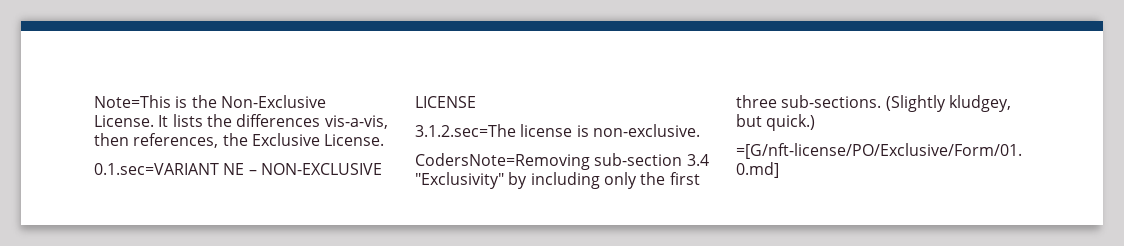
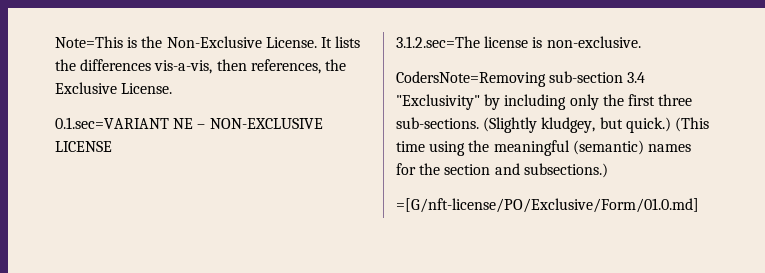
+ (This time using the meaningful (semantic) names for the section and subsections.)

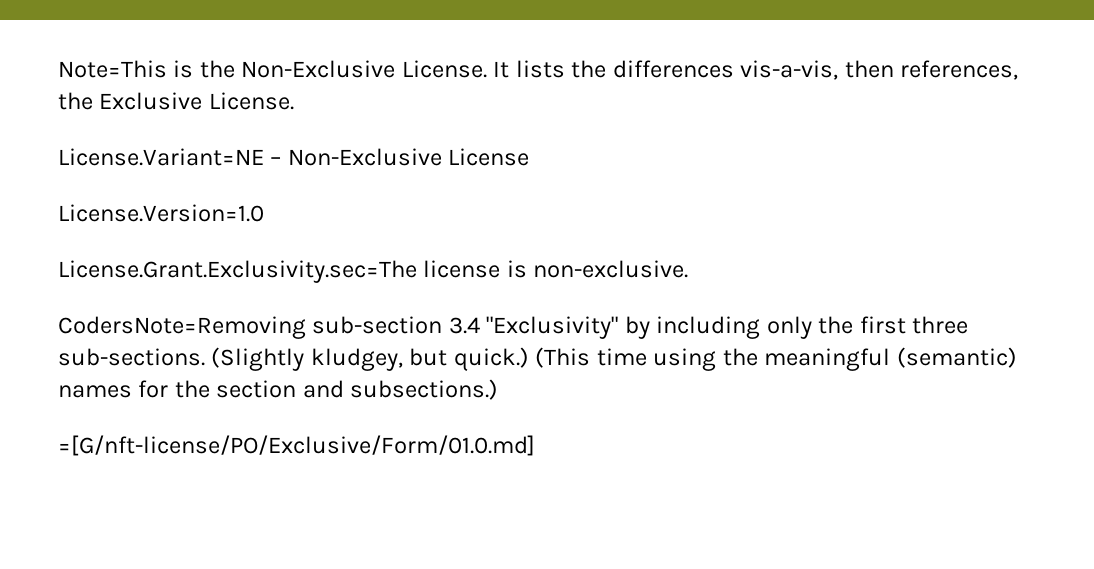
- 0.1.sec=VARIANT NE – NON-EXCLUSIVE LICENSE
- 3.1.2.sec=The license is non-exclusive.
+ License.Variant=NE – Non-Exclusive License
+ License.Version=1.0
+ License.Grant.Exclusivity.sec=The license is non-exclusive.

